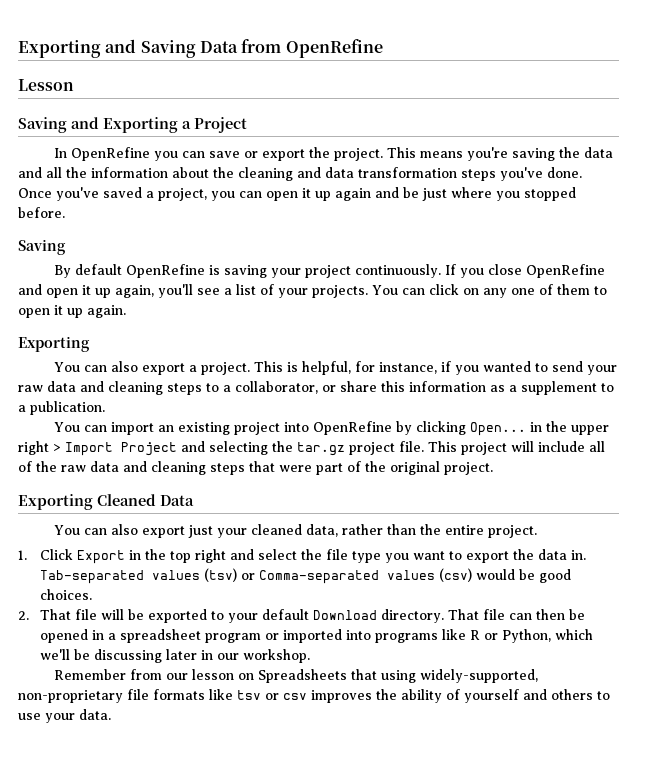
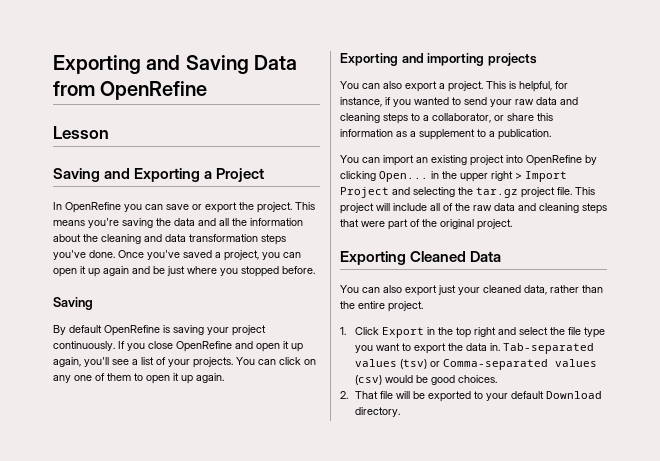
  You can click on any one of them to open it up again.
- Exporting
+ Exporting and importing projects
- That file can then be opened in a spreadsheet program or imported into programs like R or Python, which we'll be discussing later in our workshop.
- Remember from our lesson on Spreadsheets that using widely-supported, non-proprietary file formats like tsv or csv improves the ability of yourself and others to use your data.

